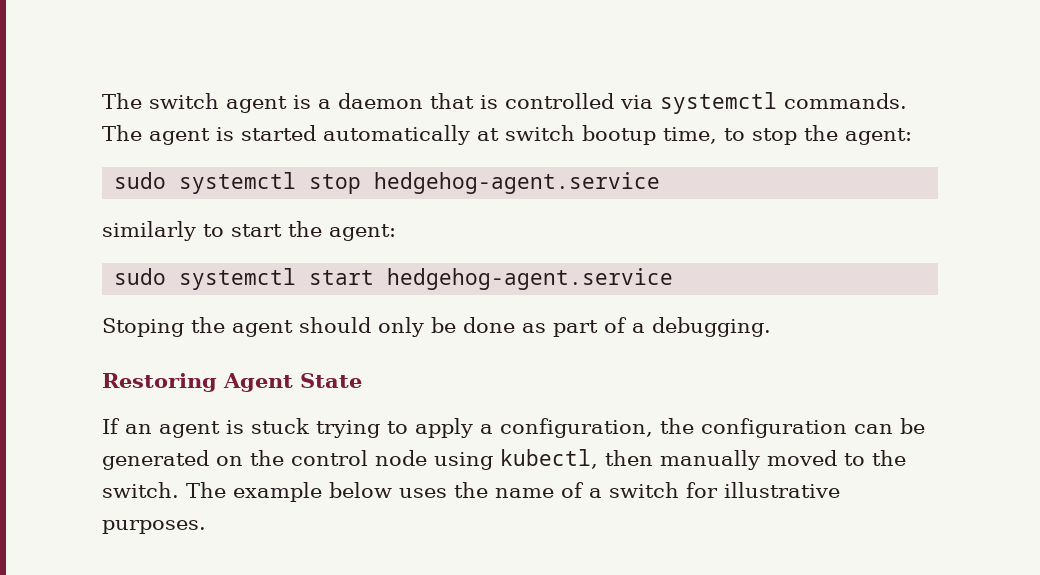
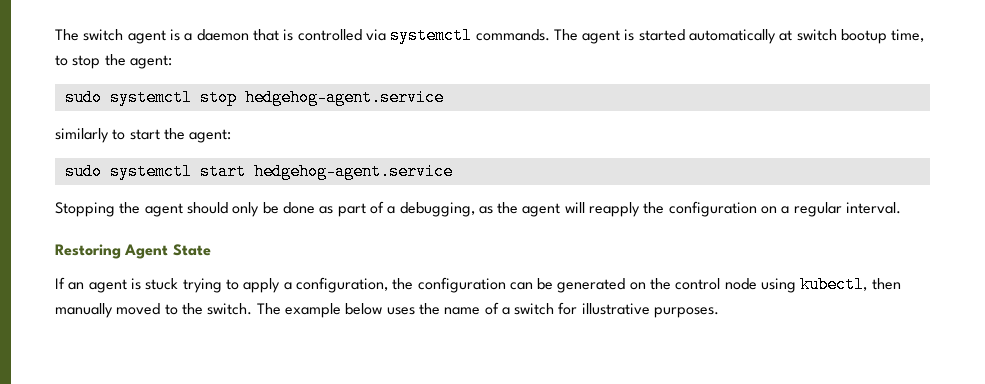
- Stoping the agent should only be done as part of a debugging.
+ Stopping the agent should only be done as part of a debugging, as the agent will reapply the configuration on a regular interval.

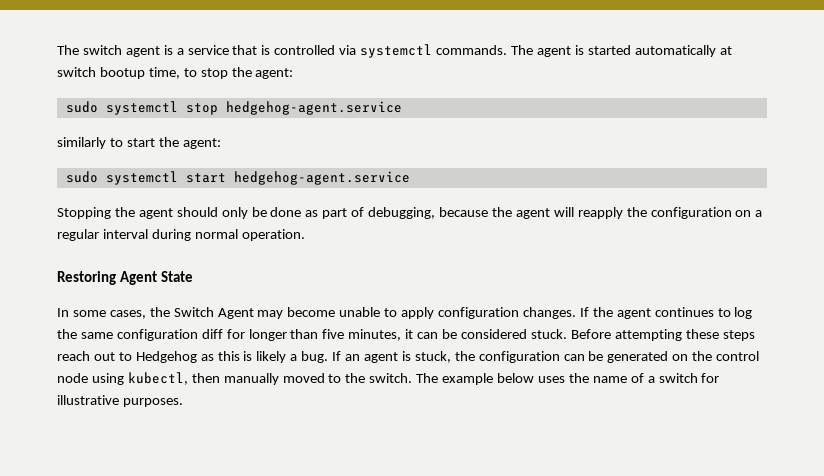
- The switch agent is a daemon that is controlled via systemctl commands.
+ The switch agent is a service that is controlled via systemctl commands.
- Stopping the agent should only be done as part of a debugging, as the agent will reapply the configuration on a regular interval.
+ Stopping the agent should only be done as part of debugging, because the agent will reapply the configuration on a regular interval during normal operation.
- If an agent is stuck trying to apply a configuration, the configuration can be generated on the control node using kubectl, then manually moved to the switch.
+ In some cases, the Switch Agent may become unable to apply configuration changes. If the agent continues to log the same configuration diff for longer than five minutes, it can be considered stuck. Before attempting these steps reach out to Hedgehog as this is likely a bug. If an agent is stuck, the configuration can be generated on the control node using kubectl, then manually moved to the switch.

